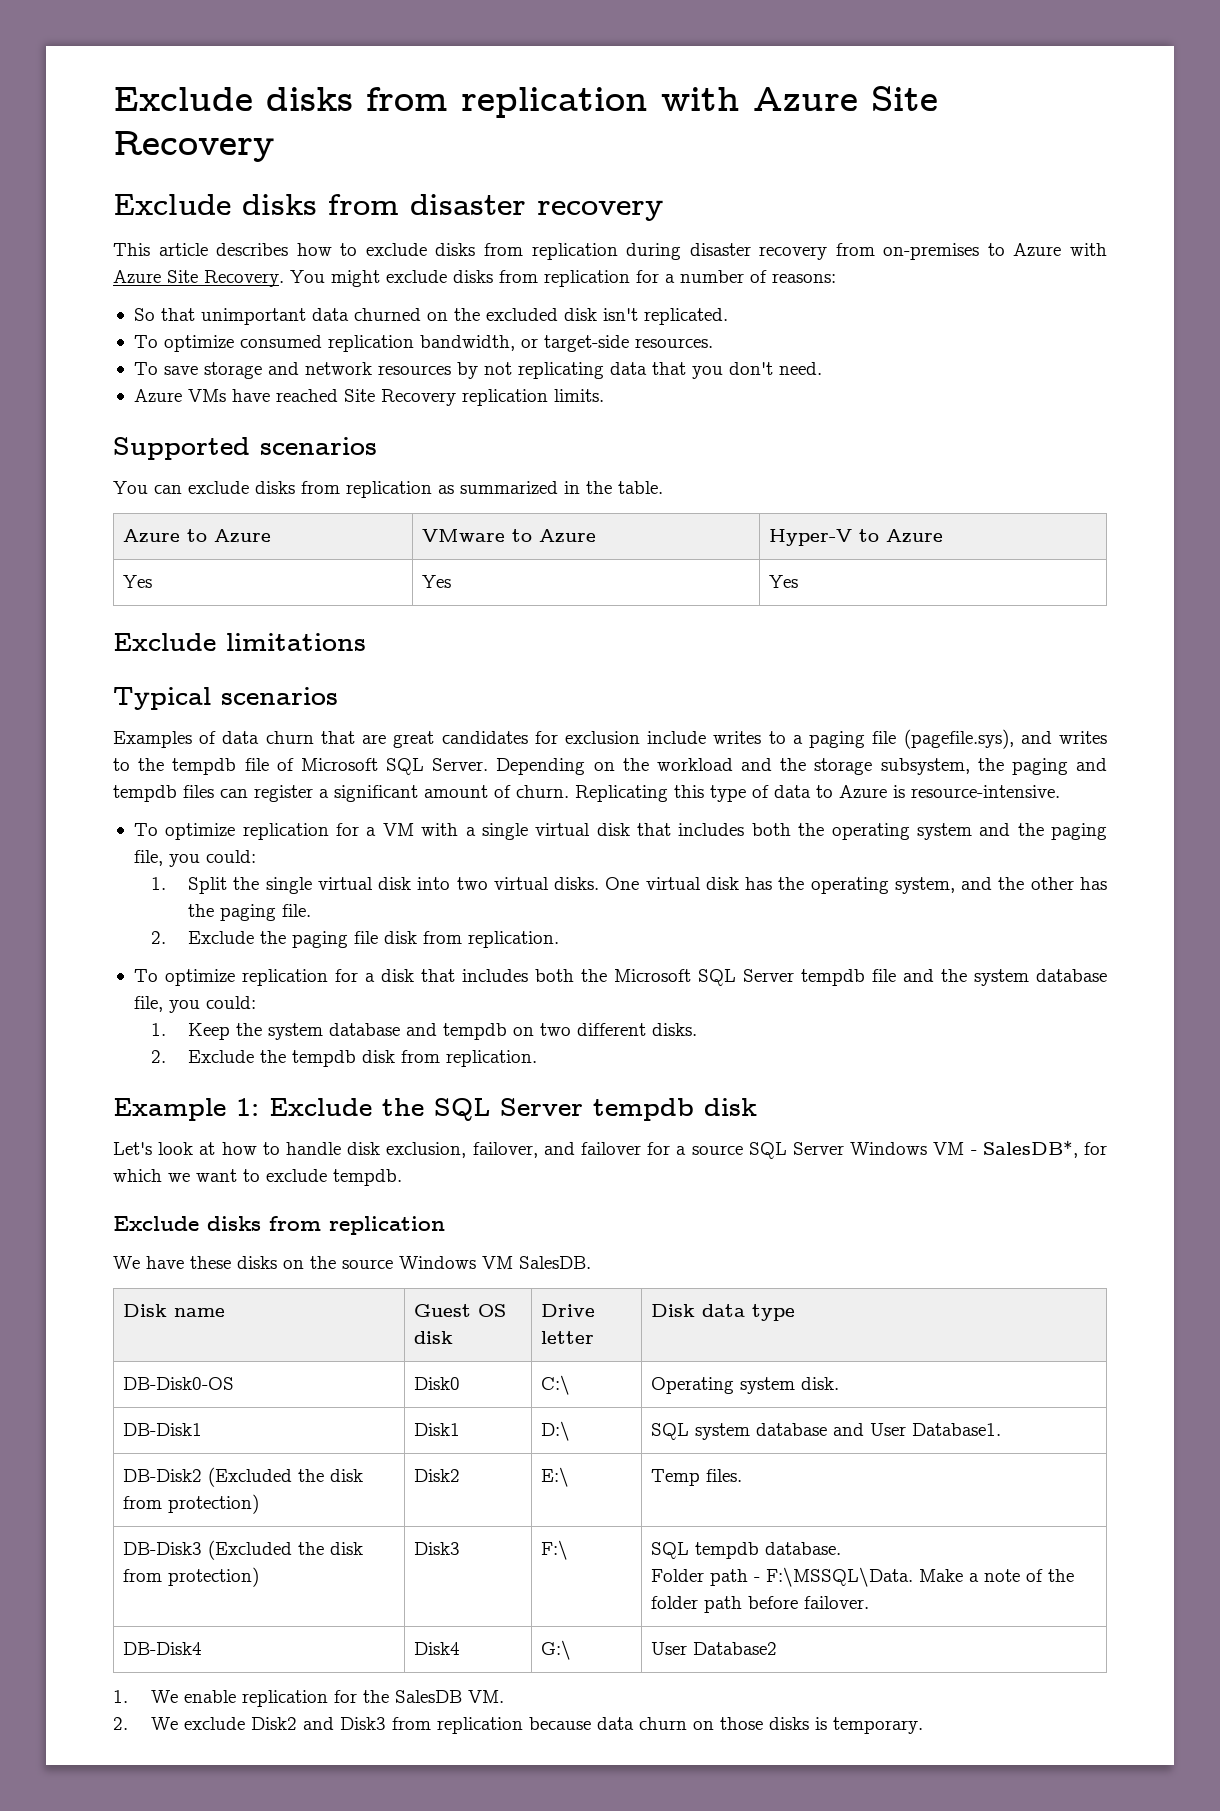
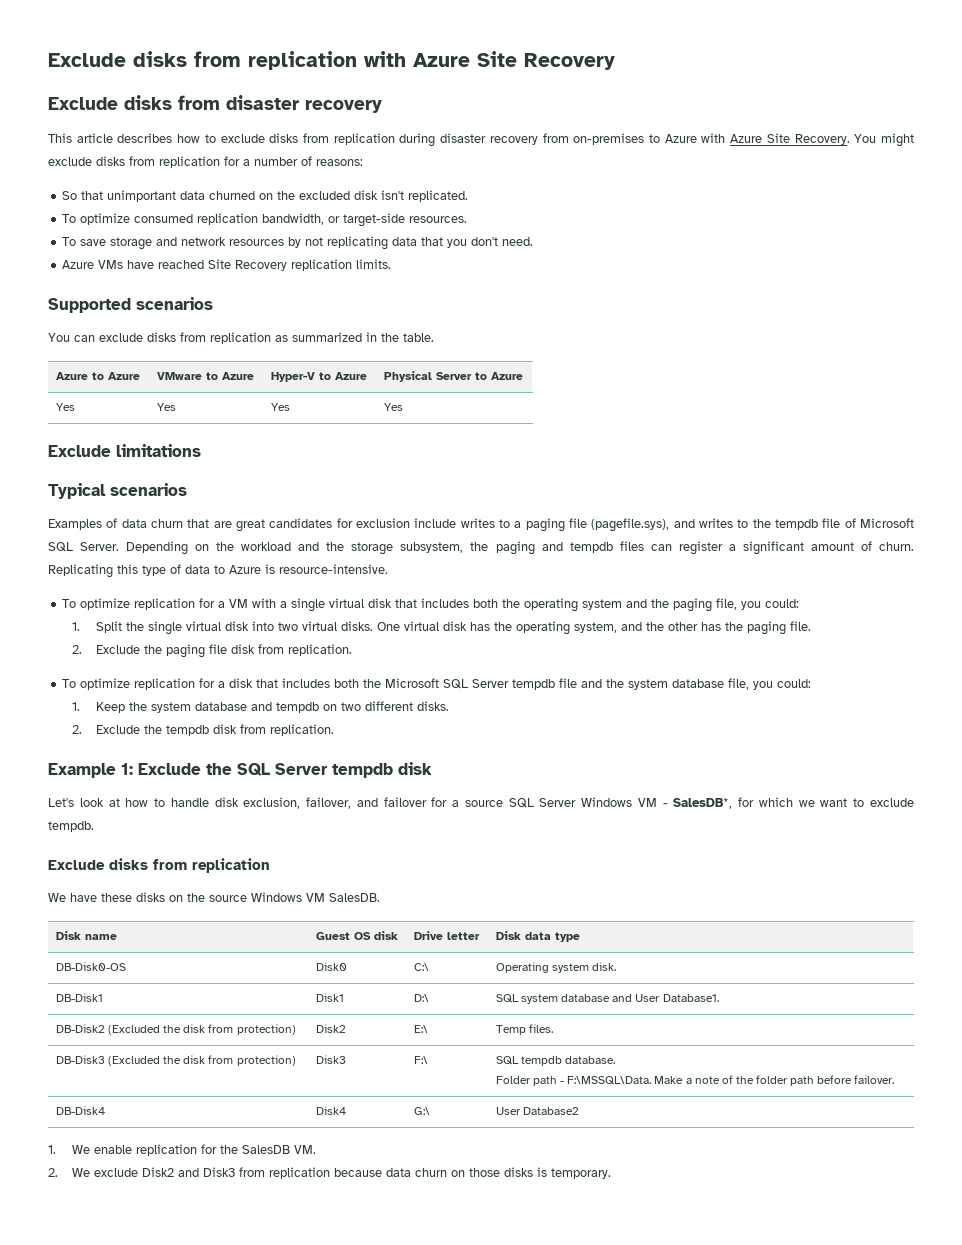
- Azure to Azure | VMware to Azure | Hyper-V to Azure
- Yes | Yes | Yes
+ Azure to Azure | VMware to Azure | Hyper-V to Azure | Physical Server to Azure
+ Yes | Yes | Yes | Yes

